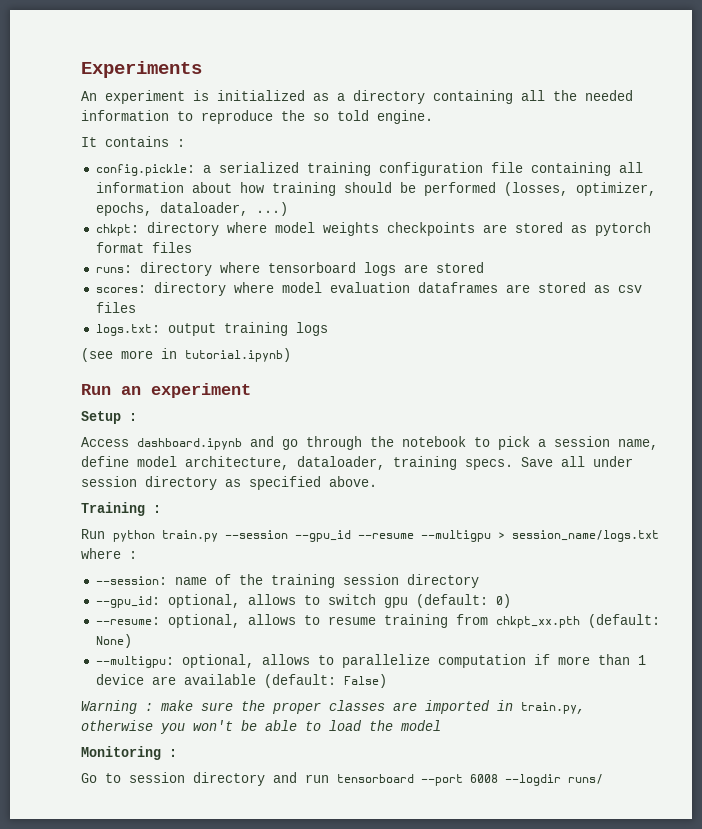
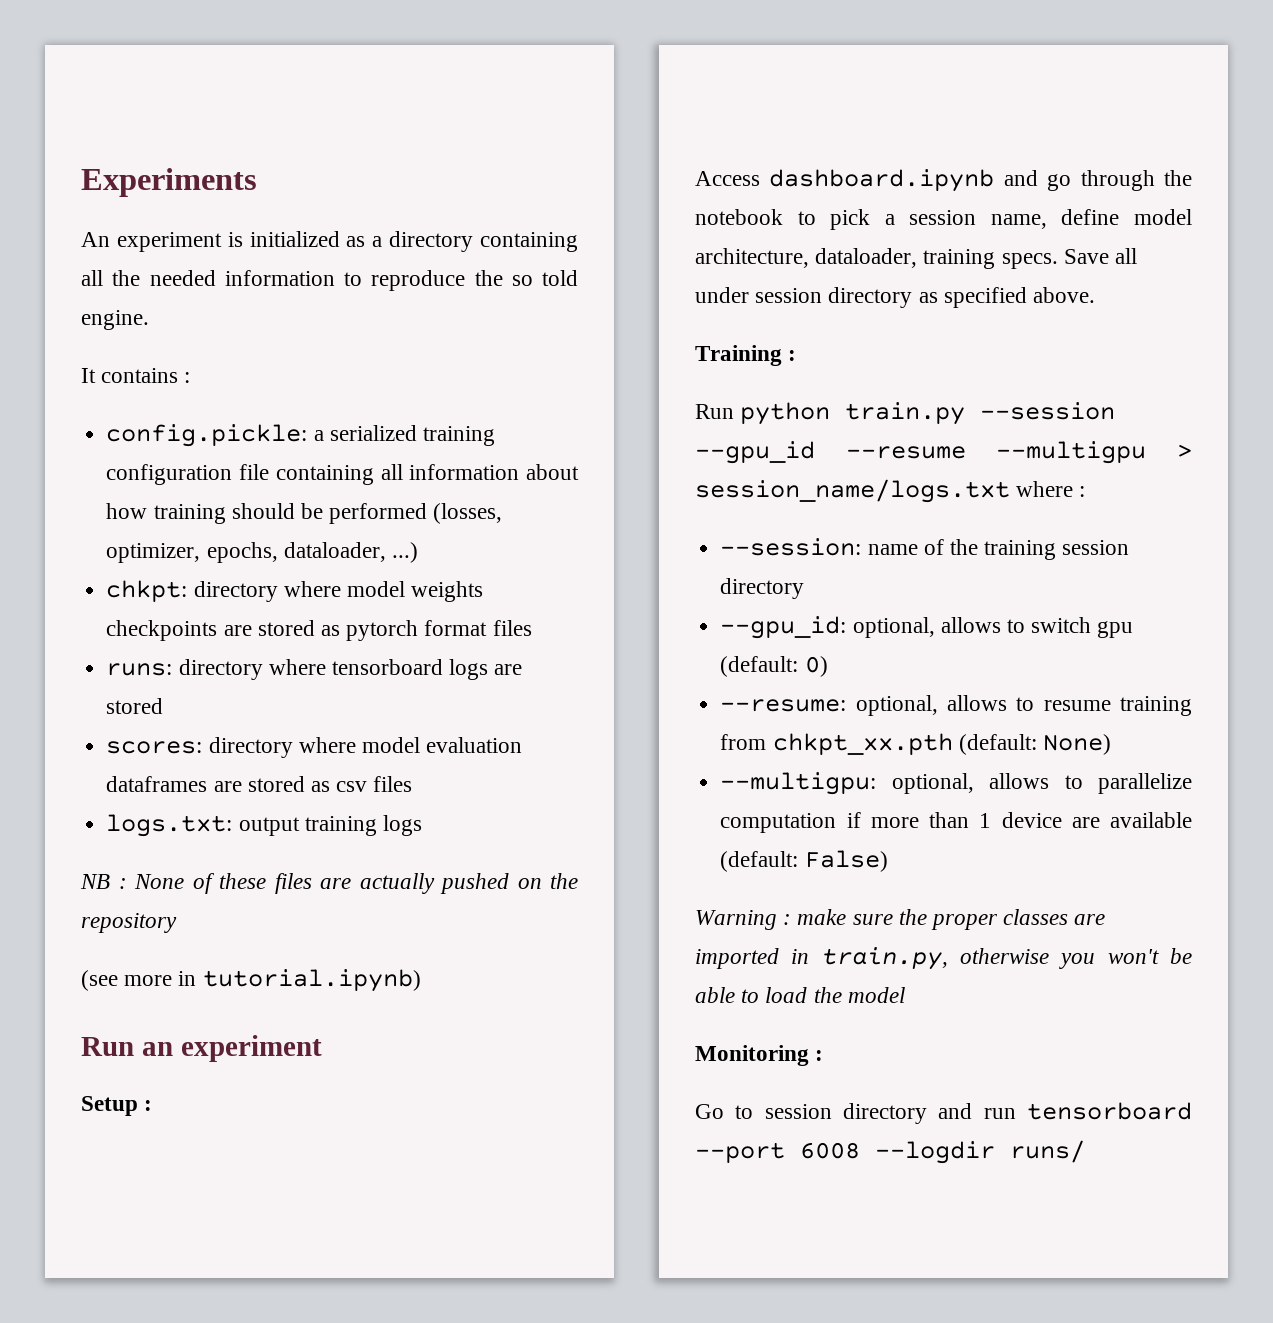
+ NB : None of these files are actually pushed on the repository

